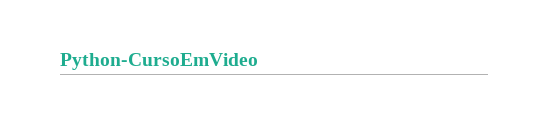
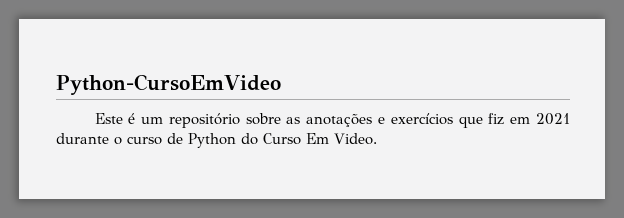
+ Este é um repositório sobre as anotações e exercícios que fiz em 2021 durante o curso de Python do Curso Em Video.

